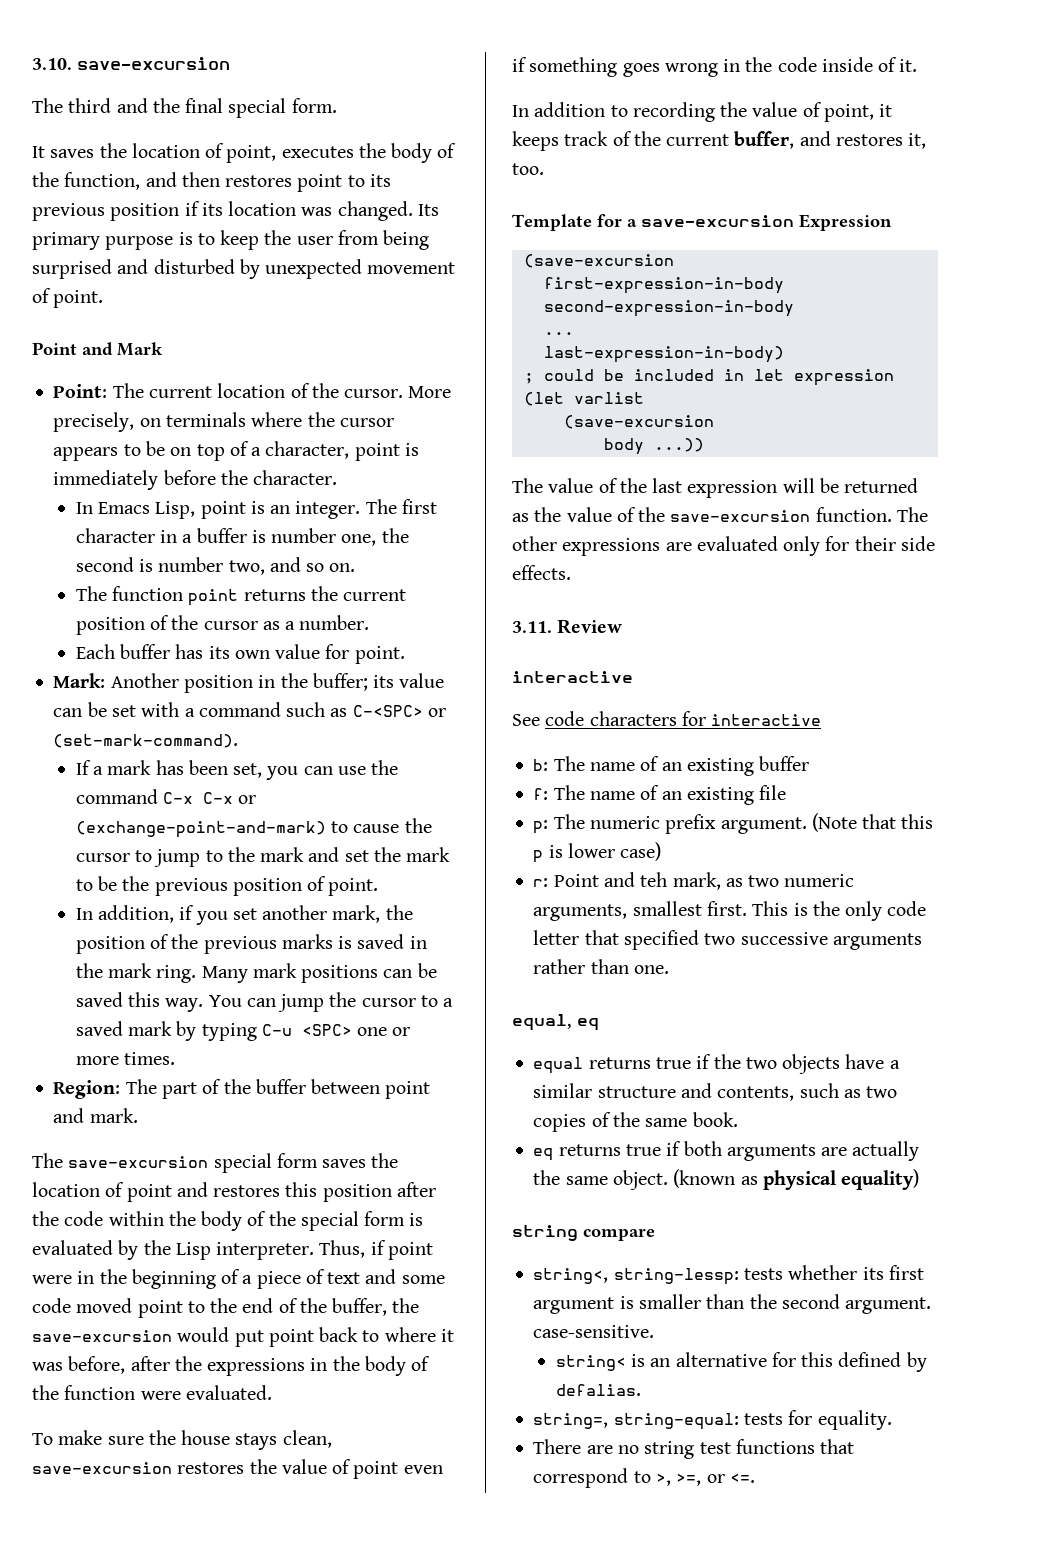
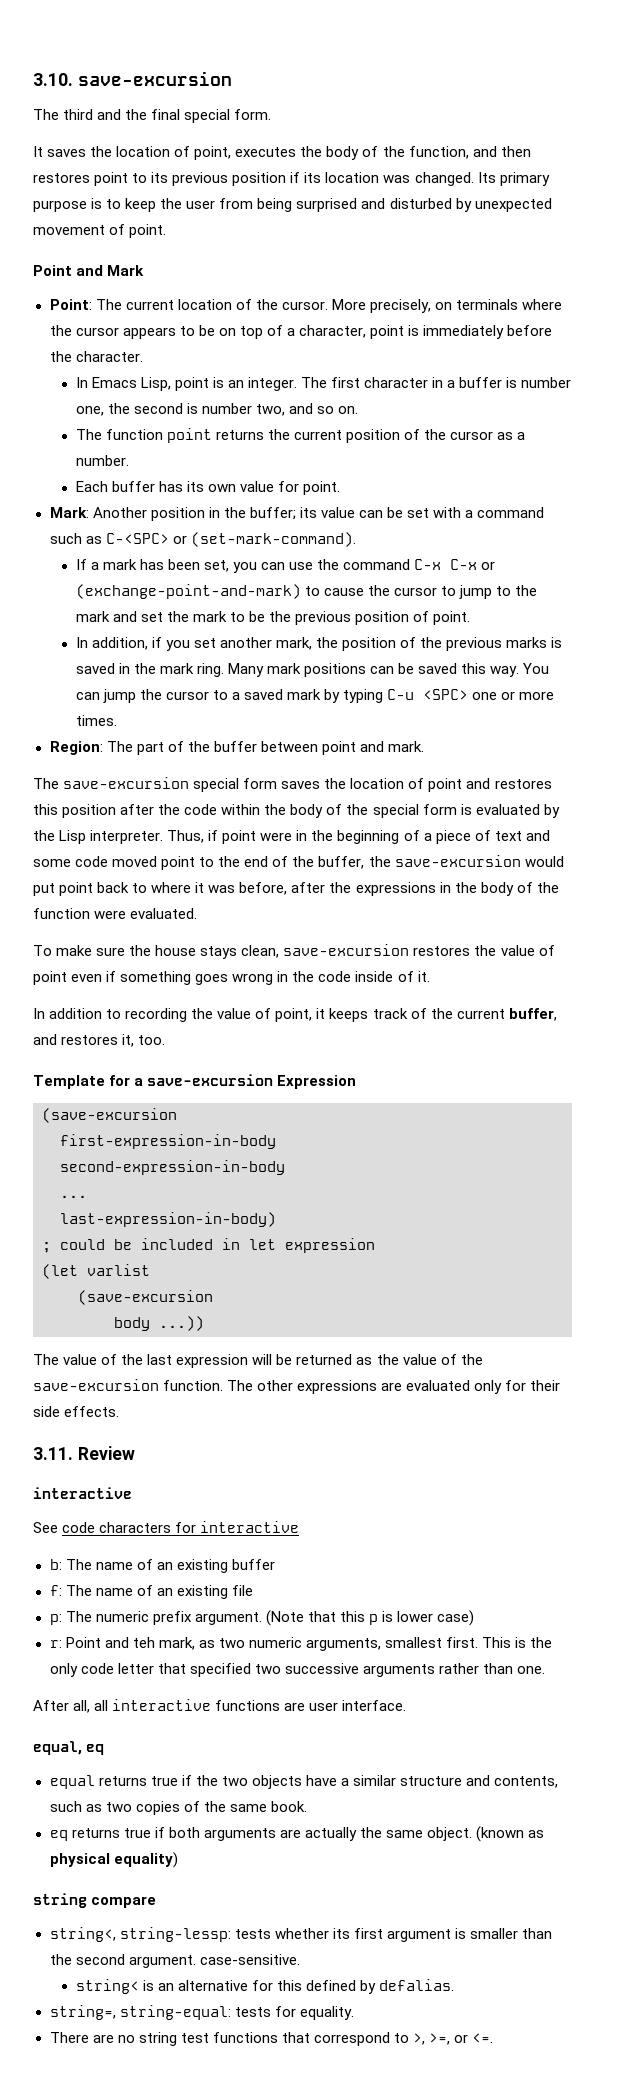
+ After all, all interactive functions are user interface.

